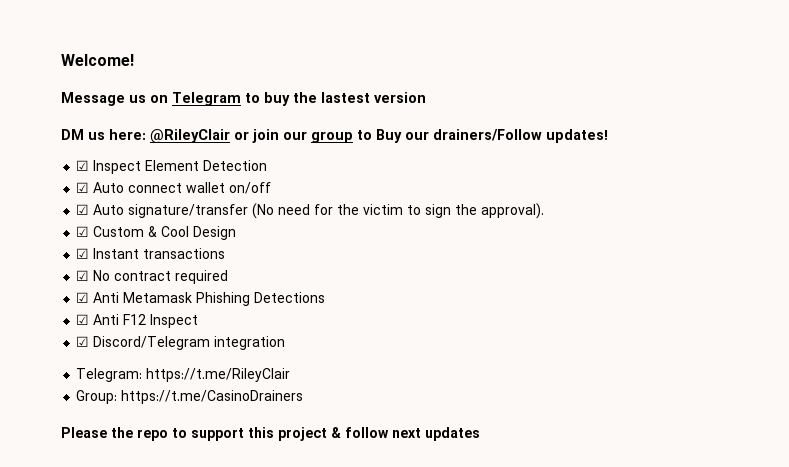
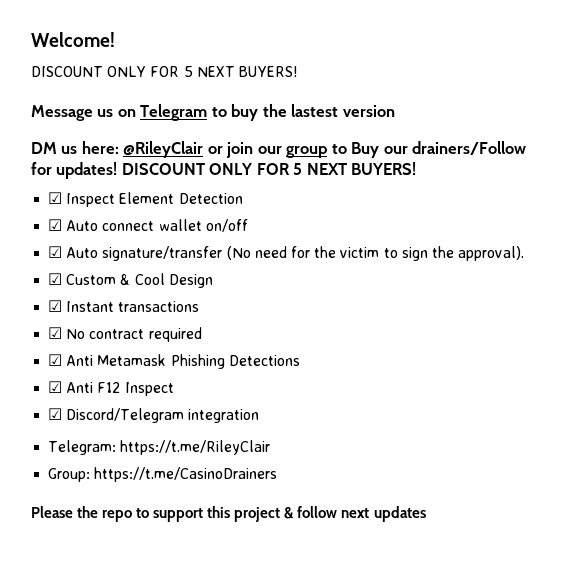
  Welcome!
+ DISCOUNT ONLY FOR 5 NEXT BUYERS!
- DM us here: @RileyClair or join our group to Buy our drainers/Follow updates!
+ DM us here: @RileyClair or join our group to Buy our drainers/Follow for updates! DISCOUNT ONLY FOR 5 NEXT BUYERS!

